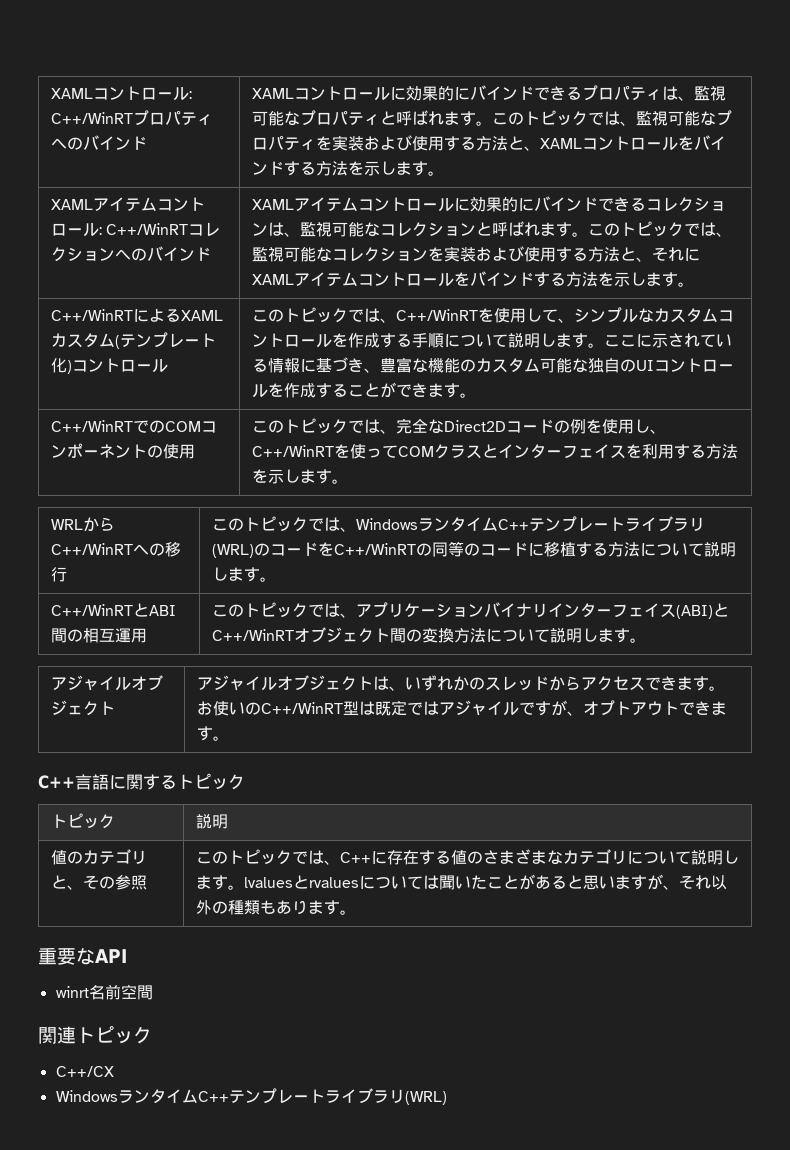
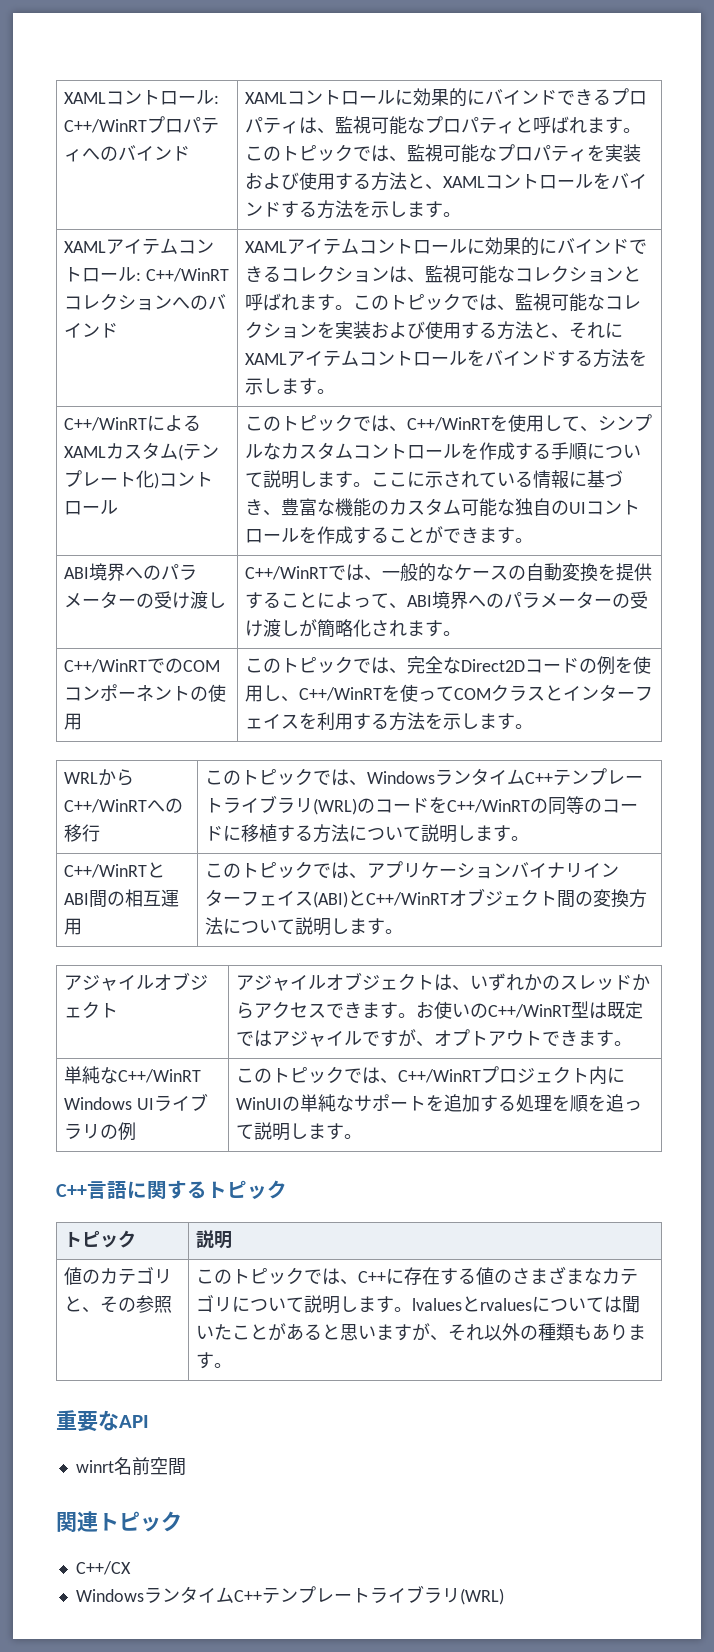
+ ABI境界へのパラメーターの受け渡し | C++/WinRTでは、一般的なケースの自動変換を提供することによって、ABI境界へのパラメーターの受け渡しが簡略化されます。
+ 単純なC++/WinRT Windows UIライブラリの例 | このトピックでは、C++/WinRTプロジェクト内にWinUIの単純なサポートを追加する処理を順を追って説明します。

